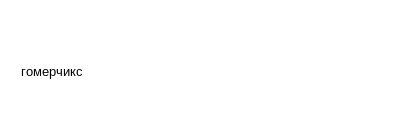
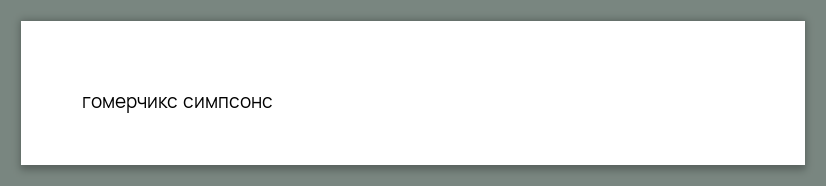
- гомерчикс
+ гомерчикс симпсонс

